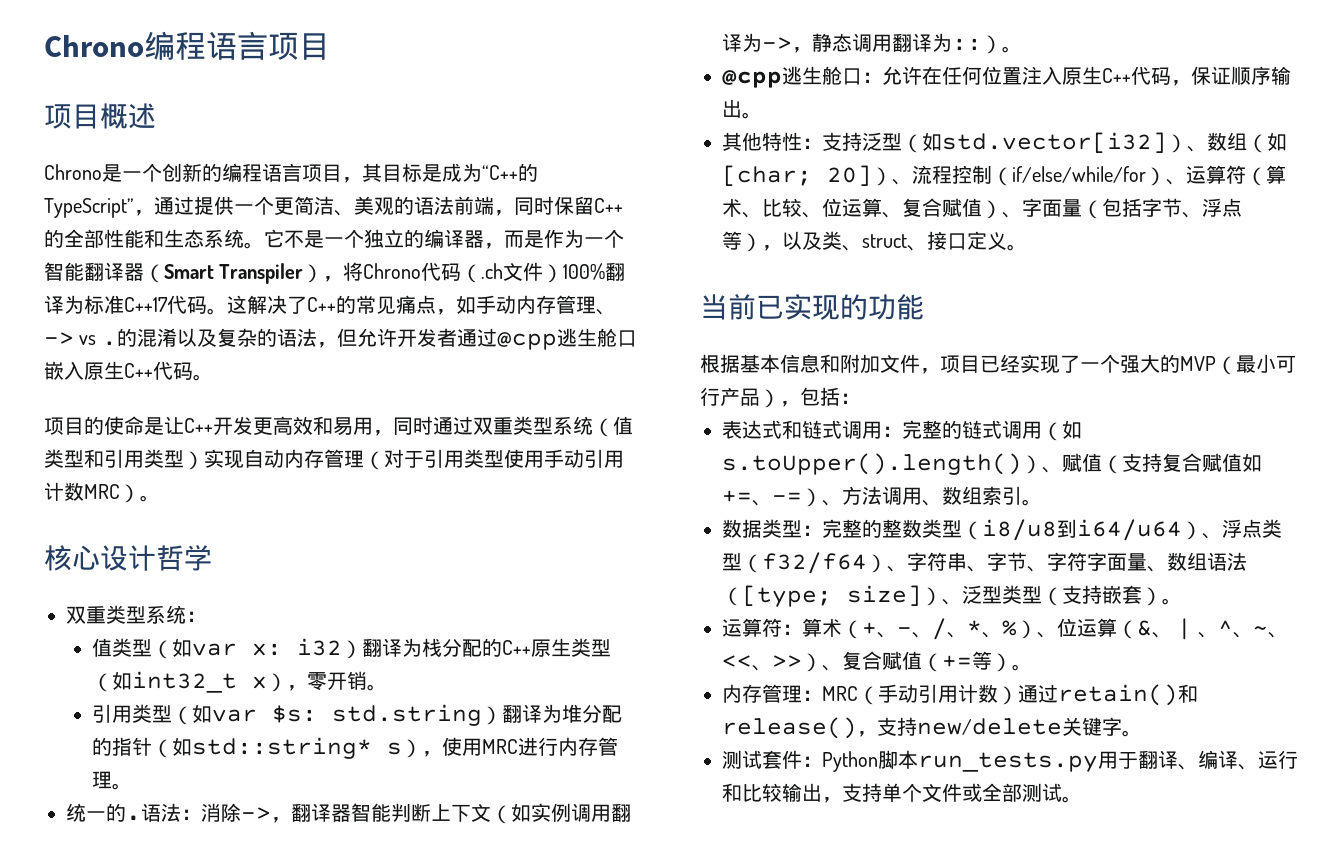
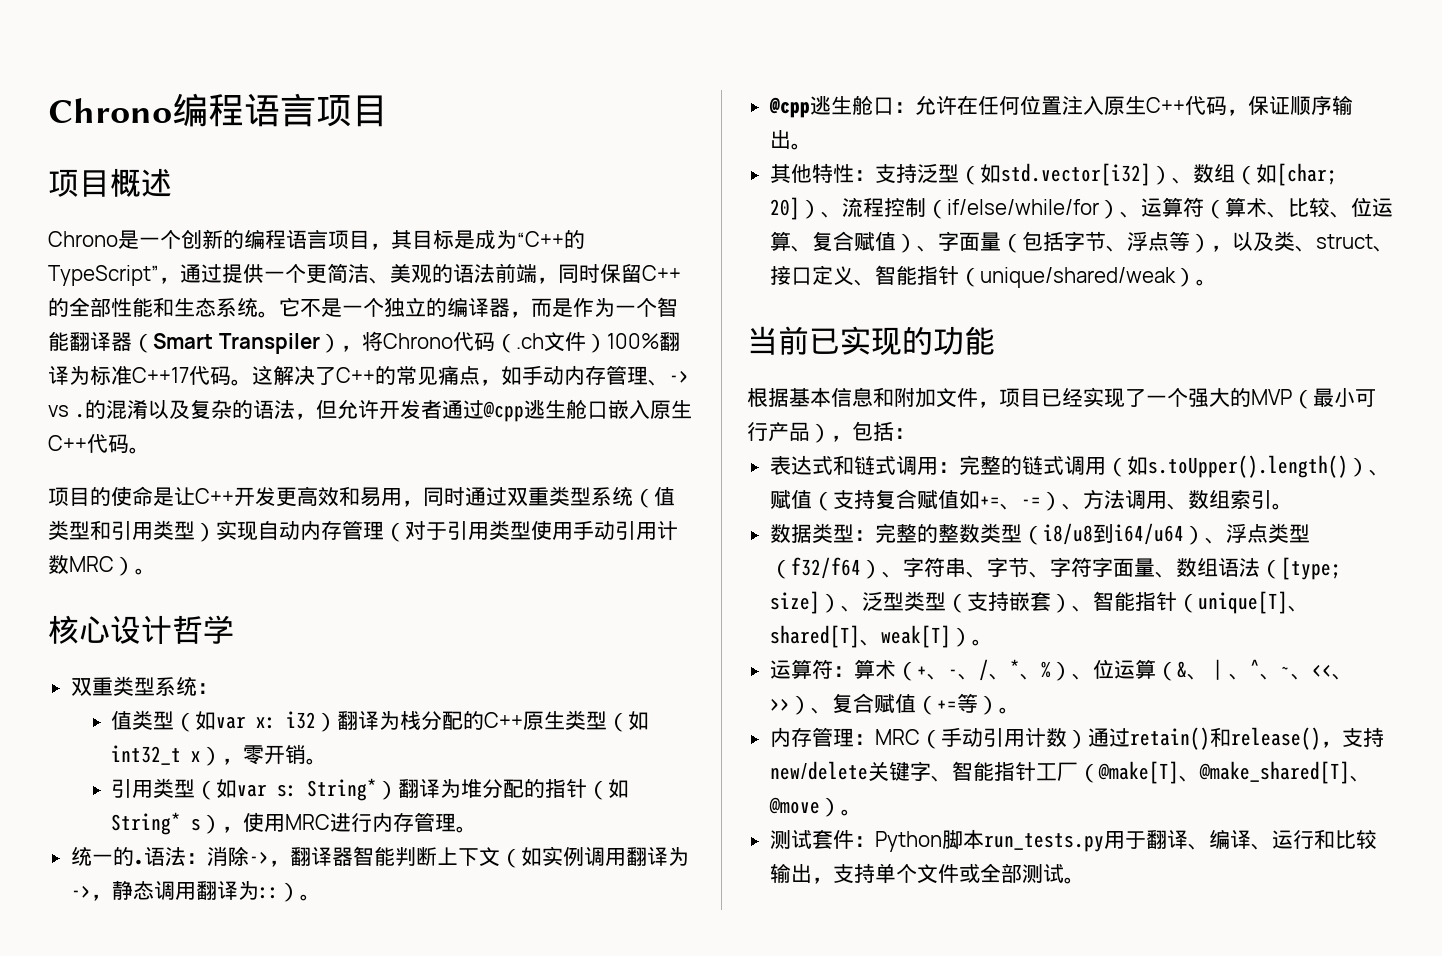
- 引用类型（如var $s: std.string）翻译为堆分配的指针（如std::string* s），使用MRC进行内存管理。
+ 引用类型（如var s: String*）翻译为堆分配的指针（如String* s），使用MRC进行内存管理。
- 其他特性：支持泛型（如std.vector[i32]）、数组（如[char; 20]）、流程控制（if/else/while/for）、运算符（算术、比较、位运算、复合赋值）、字面量（包括字节、浮点等），以及类、struct、接口定义。
+ 其他特性：支持泛型（如std.vector[i32]）、数组（如[char; 20]）、流程控制（if/else/while/for）、运算符（算术、比较、位运算、复合赋值）、字面量（包括字节、浮点等），以及类、struct、接口定义、智能指针（unique/shared/weak）。
- 数据类型：完整的整数类型（i8/u8到i64/u64）、浮点类型（f32/f64）、字符串、字节、字符字面量、数组语法（[type; size]）、泛型类型（支持嵌套）。
+ 数据类型：完整的整数类型（i8/u8到i64/u64）、浮点类型（f32/f64）、字符串、字节、字符字面量、数组语法（[type; size]）、泛型类型（支持嵌套）、智能指针（unique[T]、shared[T]、weak[T]）。
- 内存管理：MRC（手动引用计数）通过retain()和release()，支持new/delete关键字。
+ 内存管理：MRC（手动引用计数）通过retain()和release()，支持new/delete关键字、智能指针工厂（@make[T]、@make_shared[T]、@move）。

